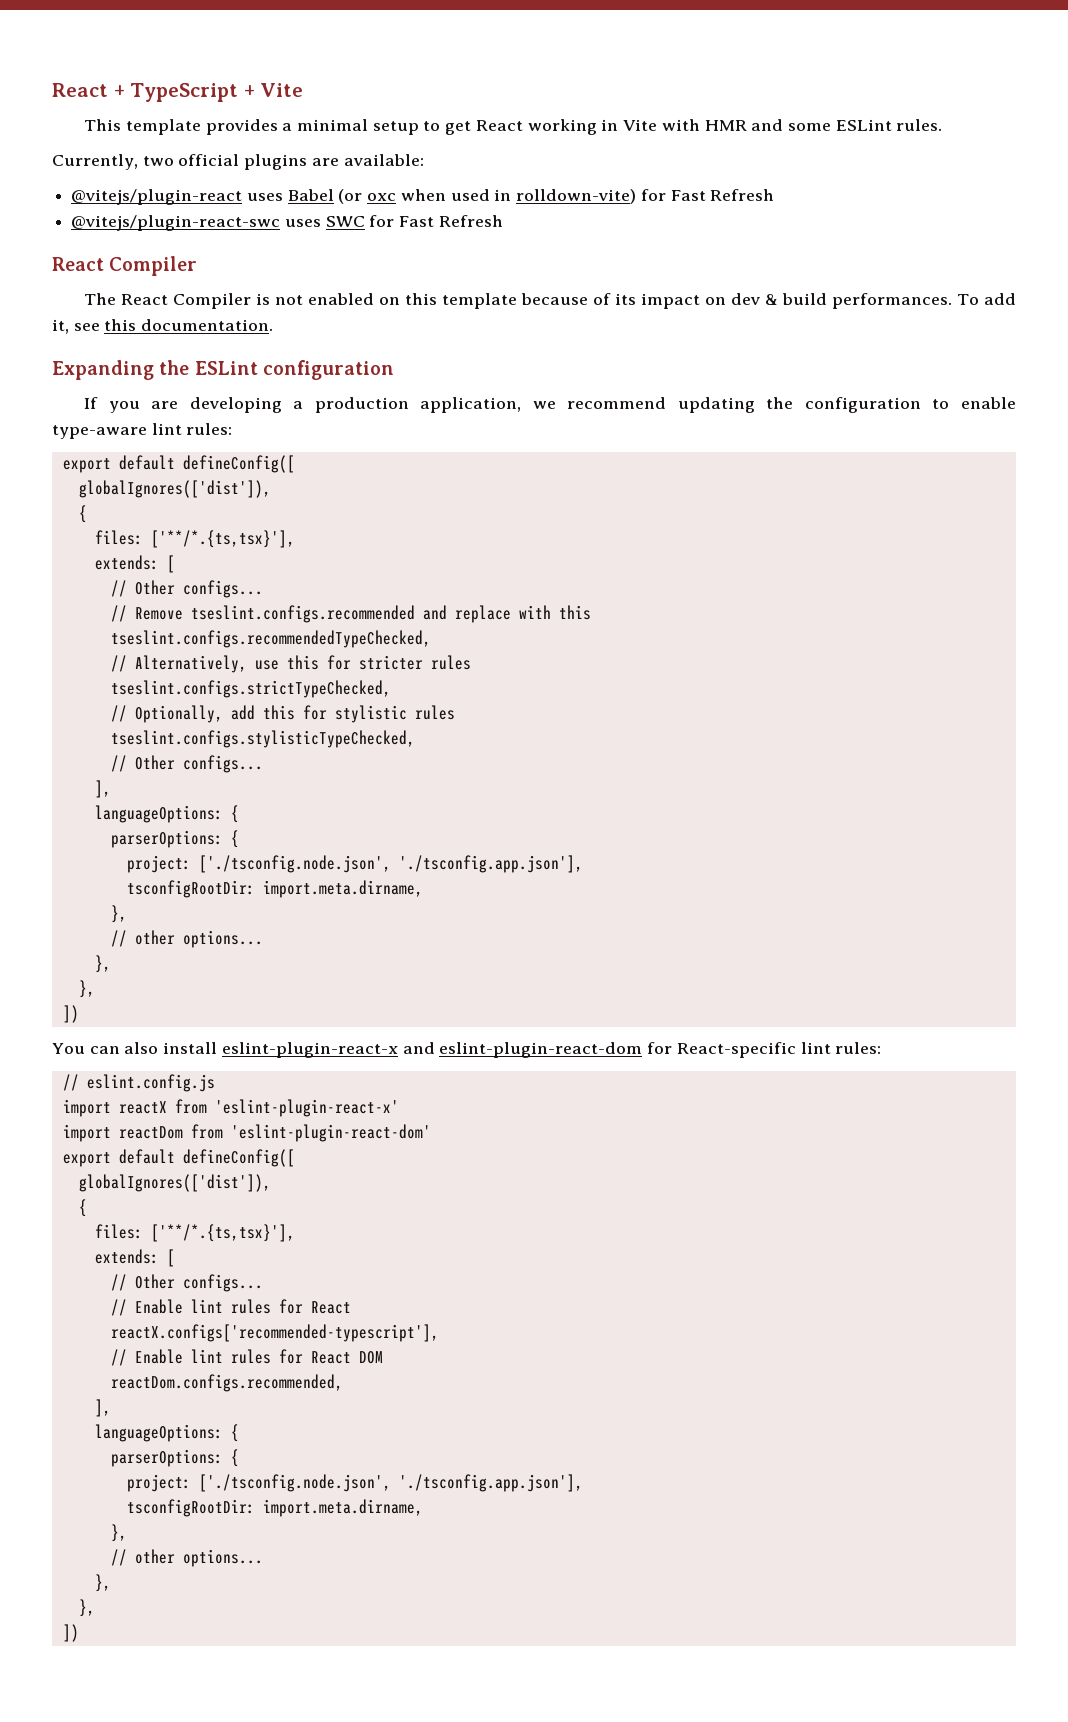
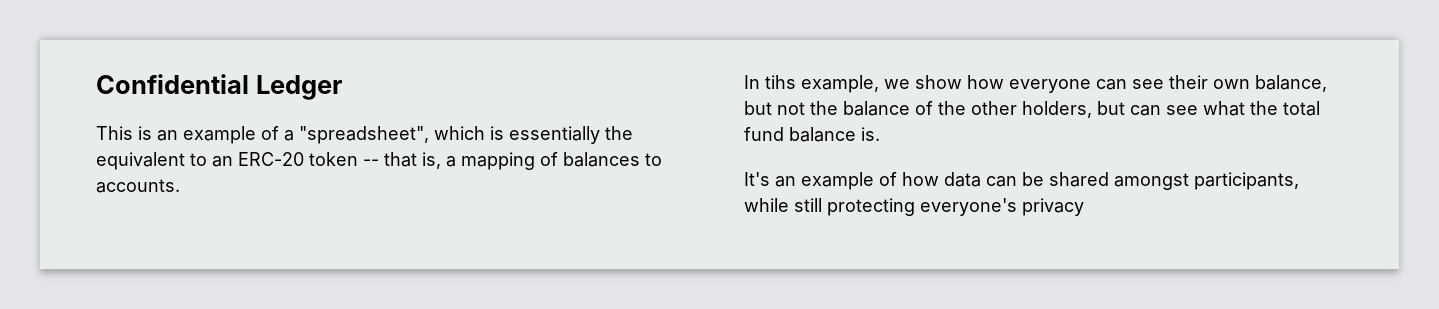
- React + TypeScript + Vite
- This template provides a minimal setup to get React working in Vite with HMR and some ESLint rules.
- Currently, two official plugins are available:
- @vitejs/plugin-react uses Babel (or oxc when used in rolldown-vite) for Fast Refresh
- @vitejs/plugin-react-swc uses SWC for Fast Refresh
- React Compiler
- The React Compiler is not enabled on this template because of its impact on dev & build performances. To add it, see this documentation.
- Expanding the ESLint configuration
- If you are developing a production application, we recommend updating the configuration to enable type-aware lint rules:
- export default defineConfig([
- globalIgnores(['dist']),
- {
- files: ['**/*.{ts,tsx}'],
- extends: [
- // Other configs...
- // Remove tseslint.configs.recommended and replace with this
- tseslint.configs.recommendedTypeChecked,
- // Alternatively, use this for stricter rules
- tseslint.configs.strictTypeChecked,
- // Optionally, add this for stylistic rules
- tseslint.configs.stylisticTypeChecked,
- // Other configs...
- ],
- languageOptions: {
- parserOptions: {
- project: ['./tsconfig.node.json', './tsconfig.app.json'],
- tsconfigRootDir: import.meta.dirname,
- },
- // other options...
- },
- },
- ])
- You can also install eslint-plugin-react-x and eslint-plugin-react-dom for React-specific lint rules:
- // eslint.config.js
- import reactX from 'eslint-plugin-react-x'
- import reactDom from 'eslint-plugin-react-dom'
- export default defineConfig([
- globalIgnores(['dist']),
- {
- files: ['**/*.{ts,tsx}'],
- extends: [
- // Other configs...
- // Enable lint rules for React
- reactX.configs['recommended-typescript'],
- // Enable lint rules for React DOM
- reactDom.configs.recommended,
- ],
- languageOptions: {
- parserOptions: {
- project: ['./tsconfig.node.json', './tsconfig.app.json'],
- tsconfigRootDir: import.meta.dirname,
- },
- // other options...
- },
- },
- ])
+ Confidential Ledger
+ This is an example of a "spreadsheet", which is essentially the equivalent to an ERC-20 token -- that is, a mapping of balances to accounts.
+ In tihs example, we show how everyone can see their own balance, but not the balance of the other holders, but can see what the total fund balance is.
+ It's an example of how data can be shared amongst participants, while still protecting everyone's privacy

